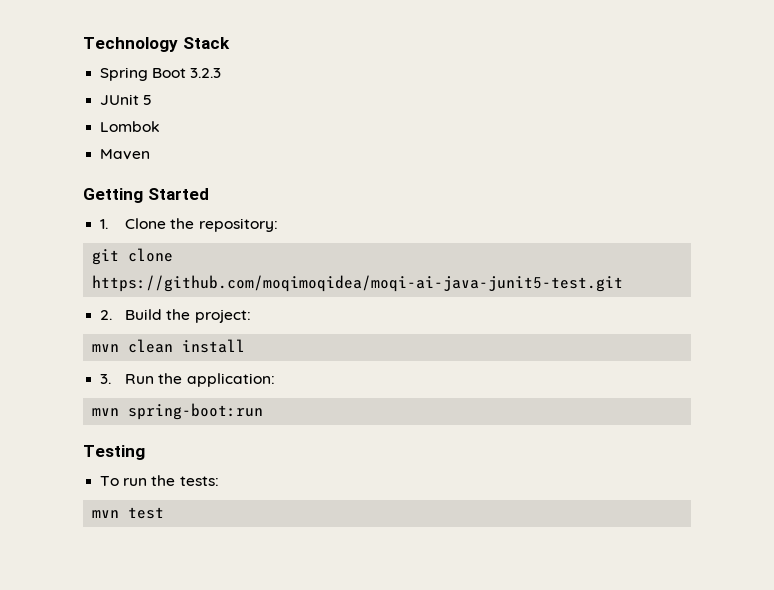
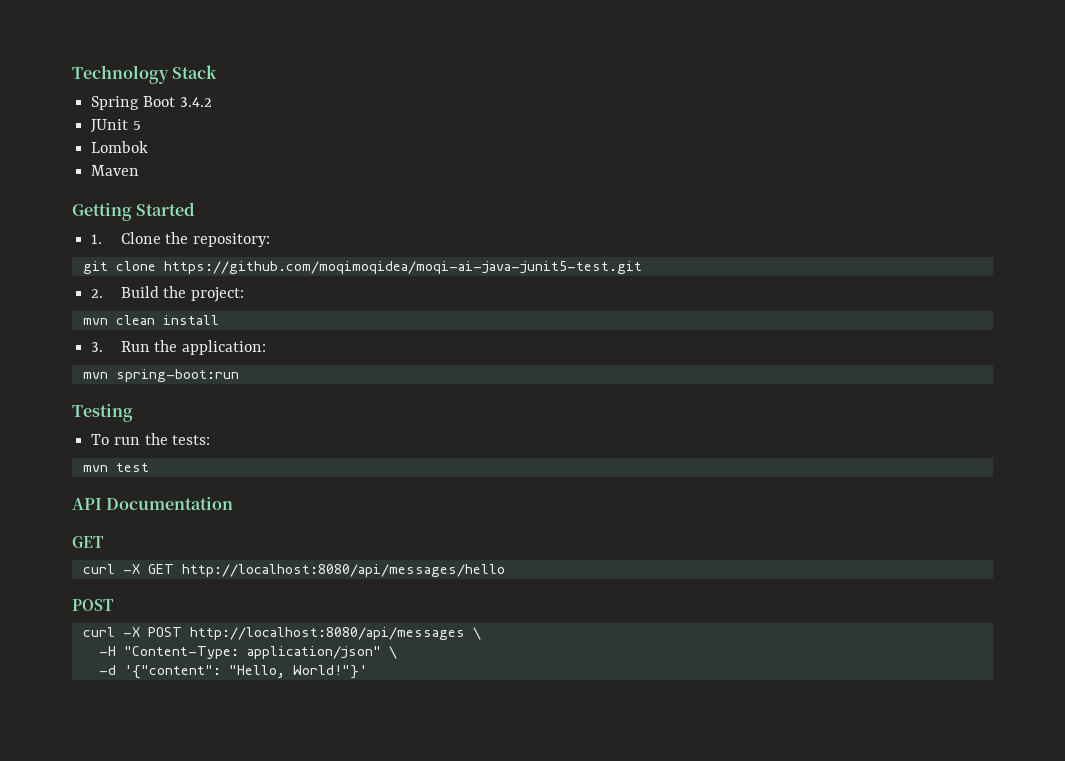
- Spring Boot 3.2.3
+ Spring Boot 3.4.2
+ API Documentation
+ GET
+ curl -X GET http://localhost:8080/api/messages/hello
+ POST
+ curl -X POST http://localhost:8080/api/messages \
+ -H "Content-Type: application/json" \
+ -d '{"content": "Hello, World!"}'

